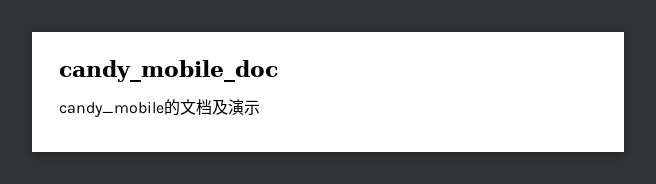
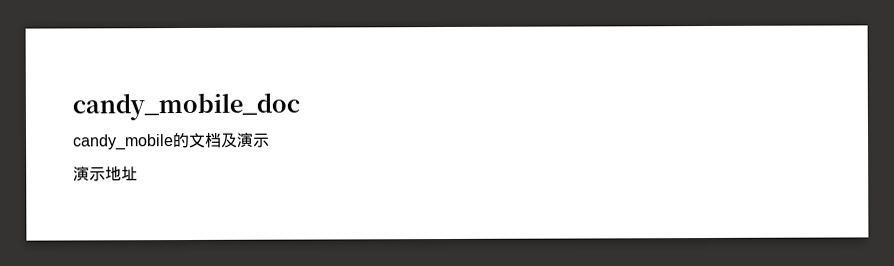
+ 演示地址

